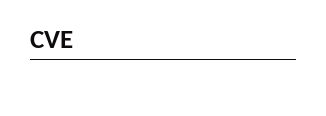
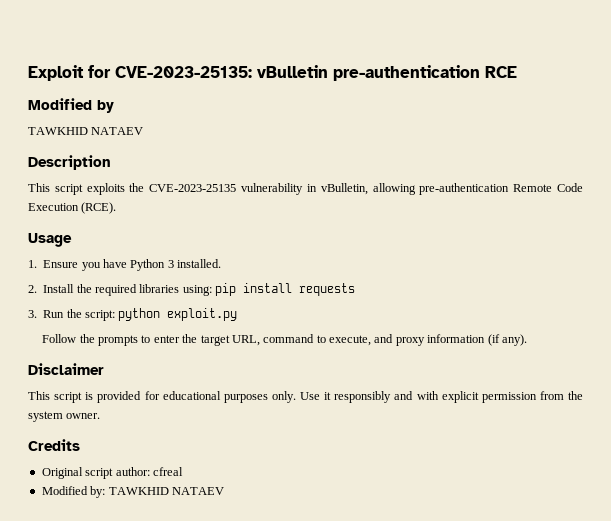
- CVE
+ Exploit for CVE-2023-25135: vBulletin pre-authentication RCE
+ Modified by
+ TAWKHID NATAEV
+ Description
+ This script exploits the CVE-2023-25135 vulnerability in vBulletin, allowing pre-authentication Remote Code Execution (RCE).
+ Usage
+ 1. Ensure you have Python 3 installed.
+ 2. Install the required libraries using: pip install requests
+ 3. Run the script: python exploit.py
+ Follow the prompts to enter the target URL, command to execute, and proxy information (if any).
+ Disclaimer
+ This script is provided for educational purposes only. Use it responsibly and with explicit permission from the system owner.
+ Credits
+ Original script author: cfreal
+ Modified by: TAWKHID NATAEV

